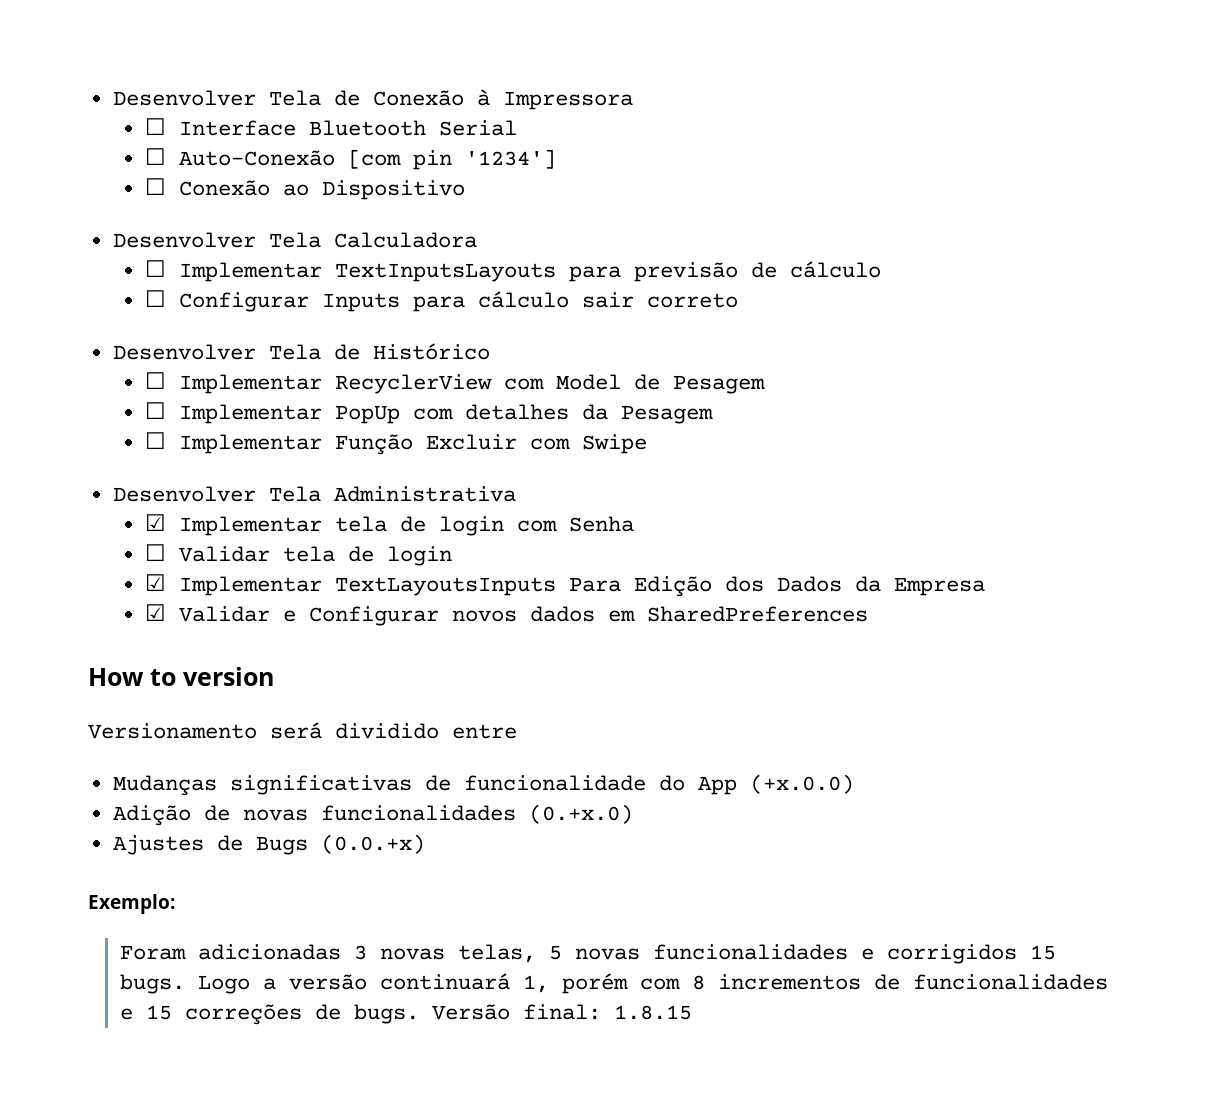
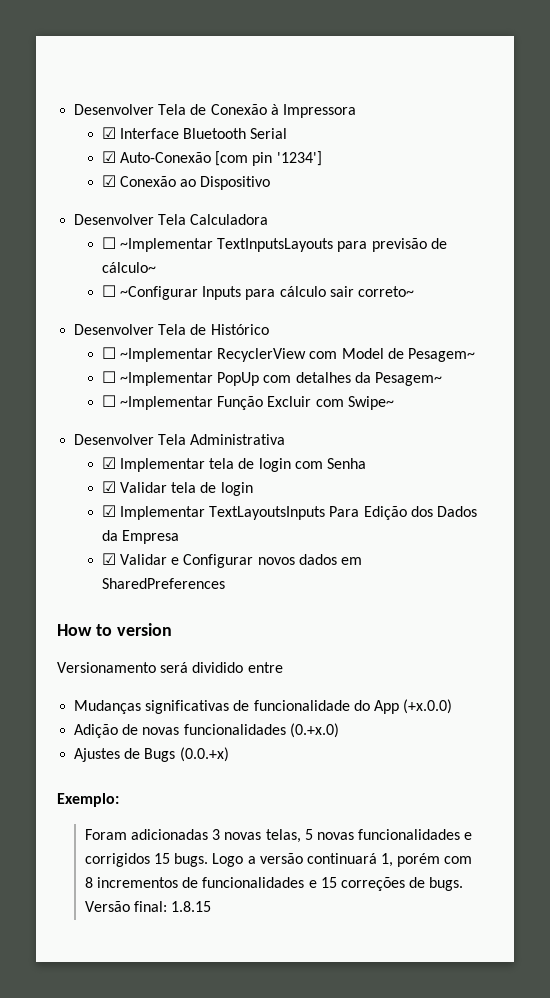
- ☐ Interface Bluetooth Serial
+ ☑ Interface Bluetooth Serial
- ☐ Auto-Conexão [com pin '1234']
+ ☑ Auto-Conexão [com pin '1234']
- ☐ Conexão ao Dispositivo
+ ☑ Conexão ao Dispositivo
- ☐ Implementar TextInputsLayouts para previsão de cálculo
- ☐ Configurar Inputs para cálculo sair correto
+ ☐ ~Implementar TextInputsLayouts para previsão de cálculo~
+ ☐ ~Configurar Inputs para cálculo sair correto~
- ☐ Implementar RecyclerView com Model de Pesagem
- ☐ Implementar PopUp com detalhes da Pesagem
- ☐ Implementar Função Excluir com Swipe
+ ☐ ~Implementar RecyclerView com Model de Pesagem~
+ ☐ ~Implementar PopUp com detalhes da Pesagem~
+ ☐ ~Implementar Função Excluir com Swipe~
- ☐ Validar tela de login
+ ☑ Validar tela de login

